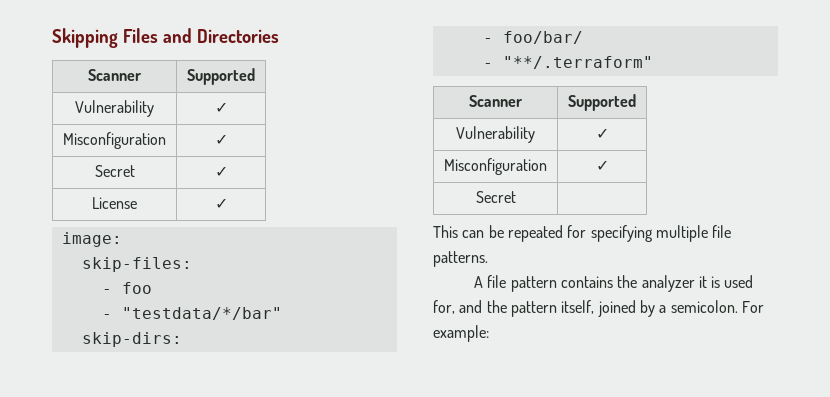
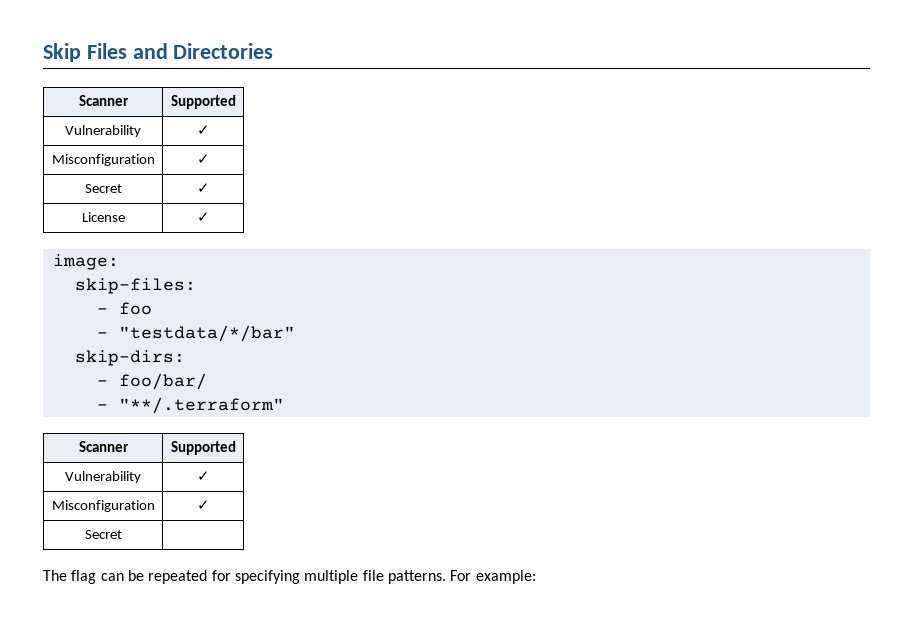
- Skipping Files and Directories
+ Skip Files and Directories
- This can be repeated for specifying multiple file patterns.
- A file pattern contains the analyzer it is used for, and the pattern itself, joined by a semicolon.
+ The flag can be repeated for specifying multiple file patterns.

